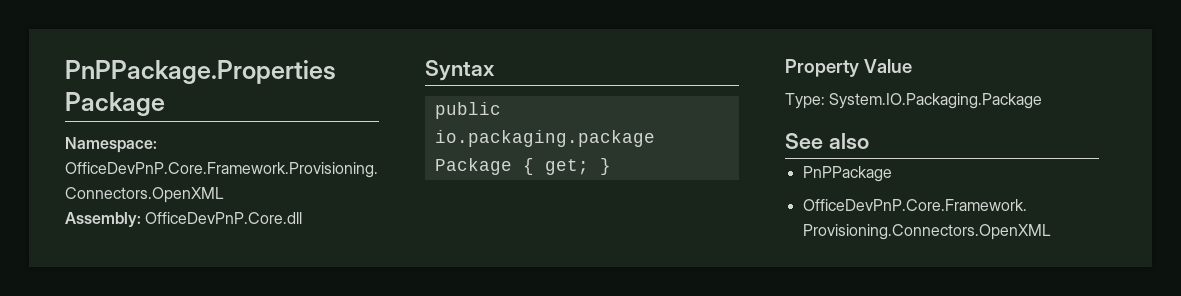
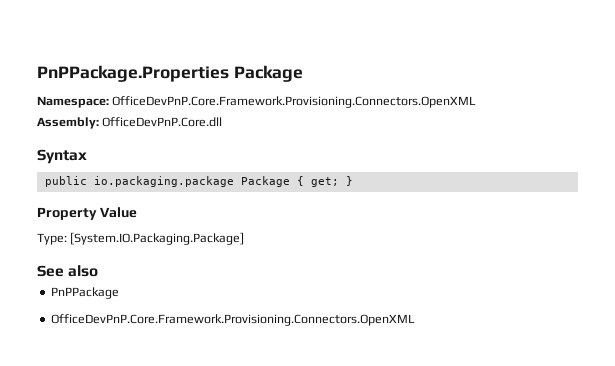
- Type: System.IO.Packaging.Package
+ Type: [System.IO.Packaging.Package]

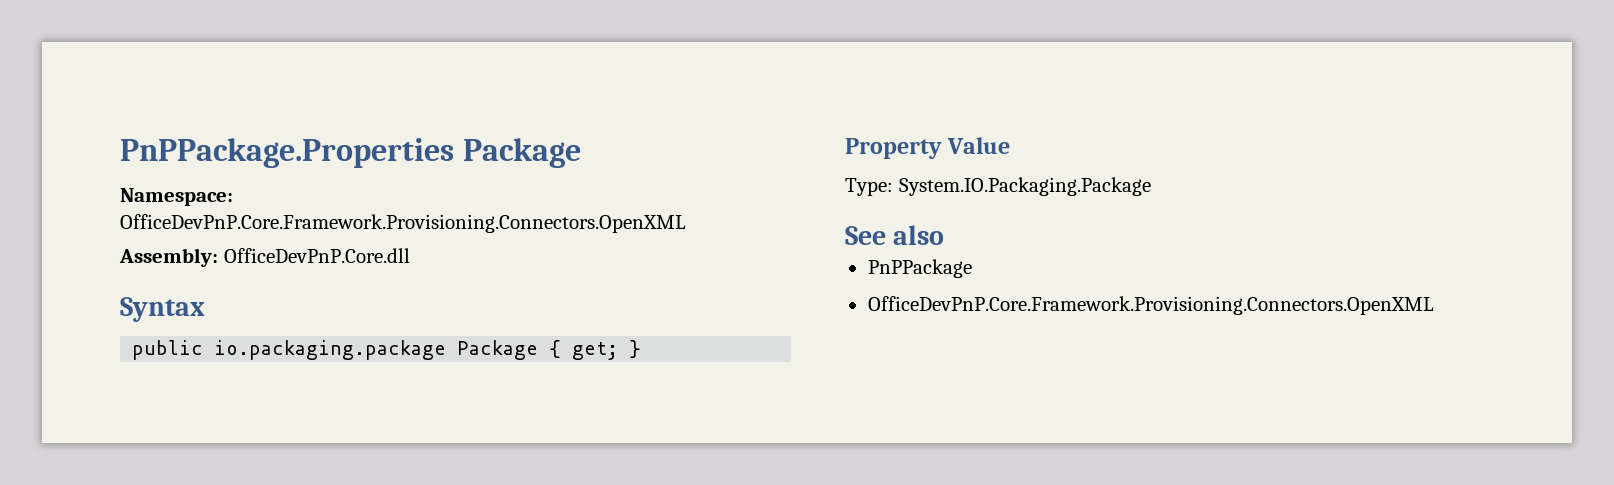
- Type: [System.IO.Packaging.Package]
+ Type: System.IO.Packaging.Package

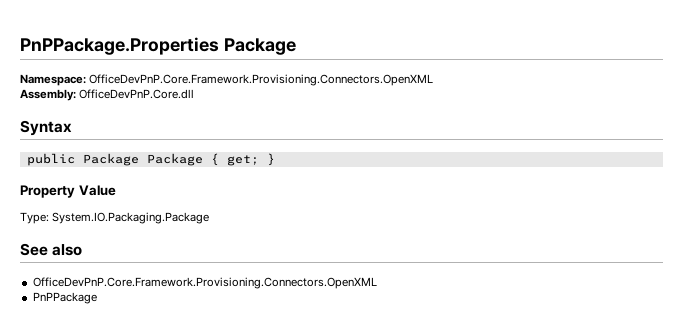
- public io.packaging.package Package { get; }
+ public Package Package { get; }
  See also
+ OfficeDevPnP.Core.Framework.Provisioning.Connectors.OpenXML
  PnPPackage
- OfficeDevPnP.Core.Framework.Provisioning.Connectors.OpenXML

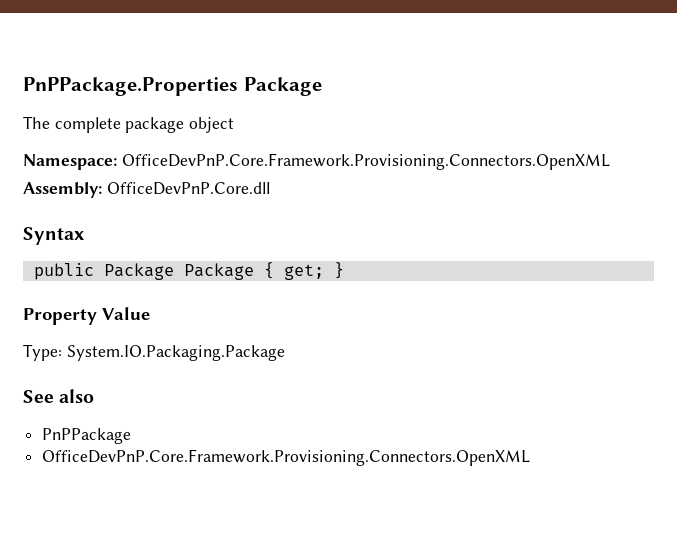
+ The complete package object
  See also
+ PnPPackage
  OfficeDevPnP.Core.Framework.Provisioning.Connectors.OpenXML
- PnPPackage

